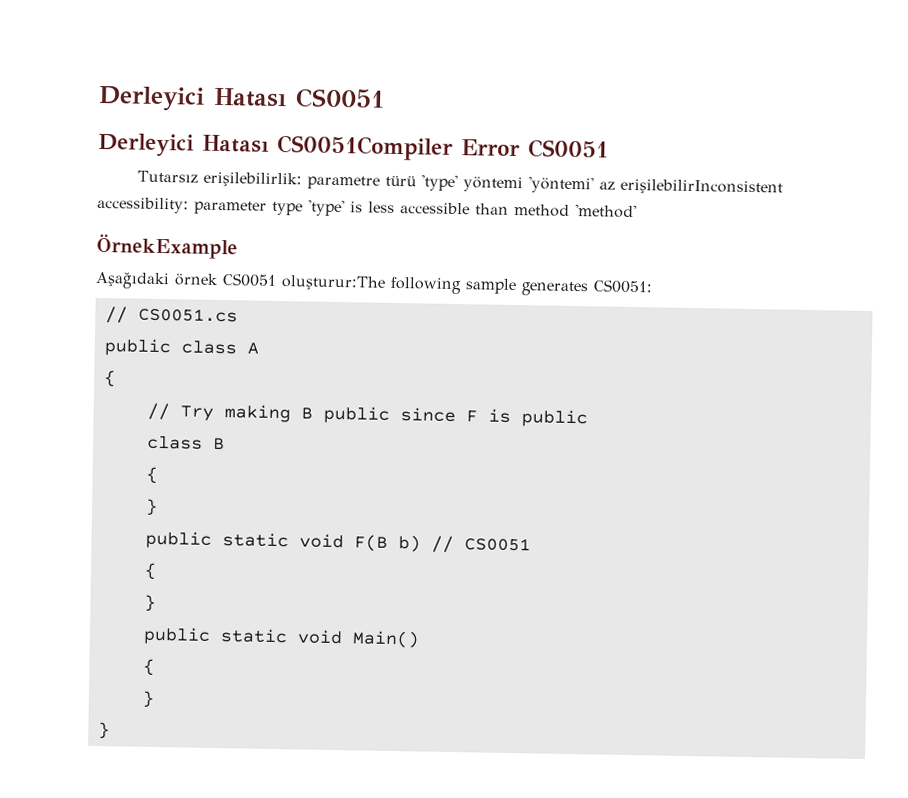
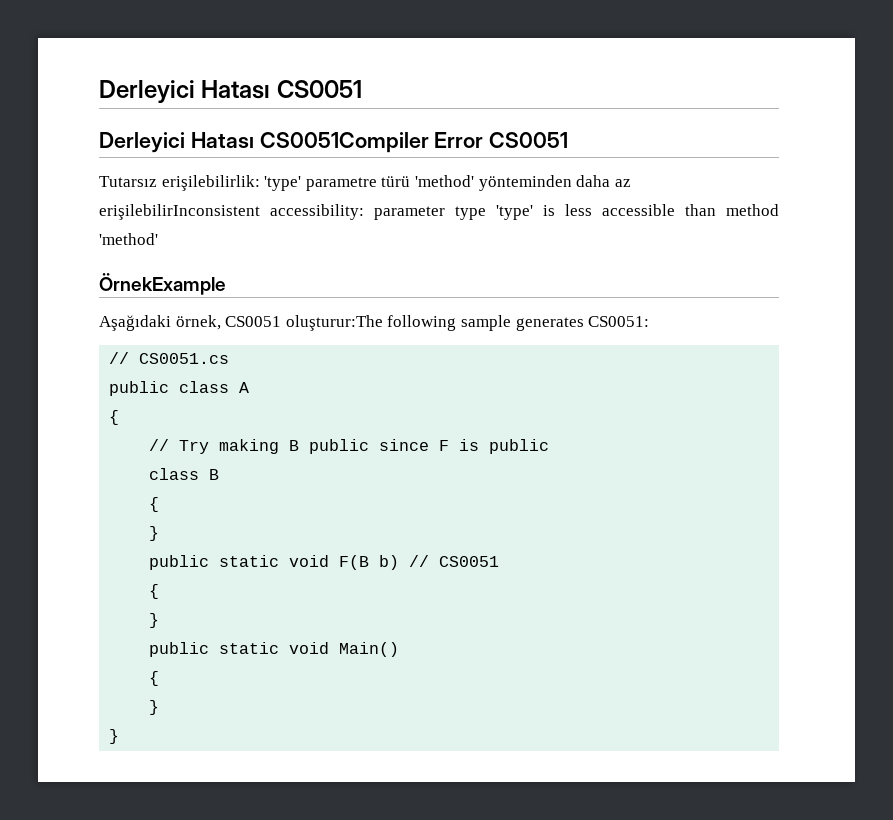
- Tutarsız erişilebilirlik: parametre türü 'type' yöntemi 'yöntemi' az erişilebilirInconsistent accessibility: parameter type 'type' is less accessible than method 'method'
+ Tutarsız erişilebilirlik: 'type' parametre türü 'method' yönteminden daha az erişilebilirInconsistent accessibility: parameter type 'type' is less accessible than method 'method'
- Aşağıdaki örnek CS0051 oluşturur:The following sample generates CS0051:
+ Aşağıdaki örnek, CS0051 oluşturur:The following sample generates CS0051:

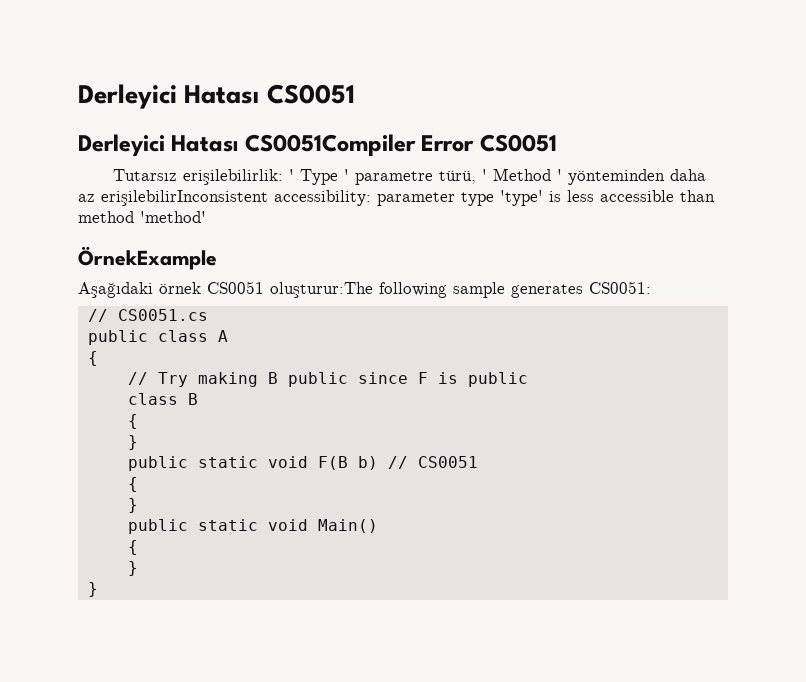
- Tutarsız erişilebilirlik: 'type' parametre türü 'method' yönteminden daha az erişilebilirInconsistent accessibility: parameter type 'type' is less accessible than method 'method'
+ Tutarsız erişilebilirlik: ' Type ' parametre türü, ' Method ' yönteminden daha az erişilebilirInconsistent accessibility: parameter type 'type' is less accessible than method 'method'
- Aşağıdaki örnek, CS0051 oluşturur:The following sample generates CS0051:
+ Aşağıdaki örnek CS0051 oluşturur:The following sample generates CS0051:

